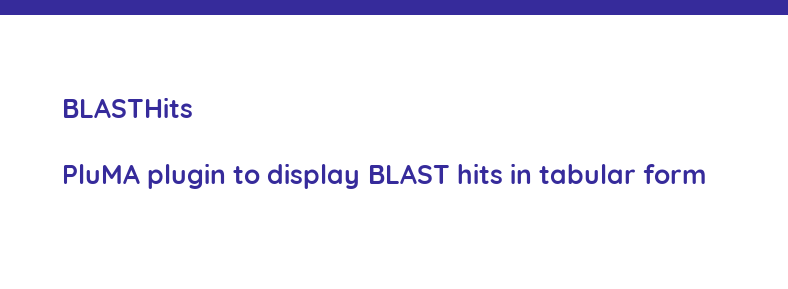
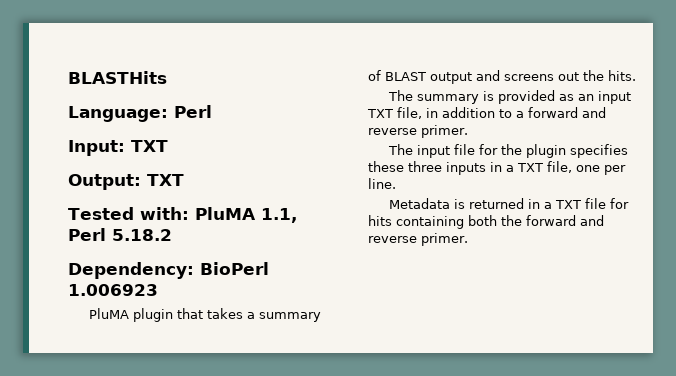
- PluMA plugin to display BLAST hits in tabular form
+ Language: Perl
+ Input: TXT
+ Output: TXT
+ Tested with: PluMA 1.1, Perl 5.18.2
+ Dependency: BioPerl 1.006923
+ PluMA plugin that takes a summary of BLAST output and screens out the hits.
+ The summary is provided as an input TXT file, in addition to a forward and reverse primer.
+ The input file for the plugin specifies these three inputs in a TXT file, one per line.
+ Metadata is returned in a TXT file for hits containing both the forward and reverse primer.

